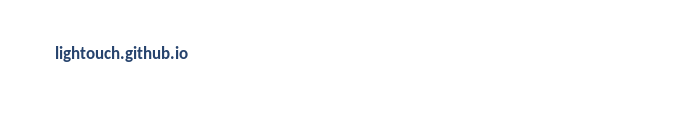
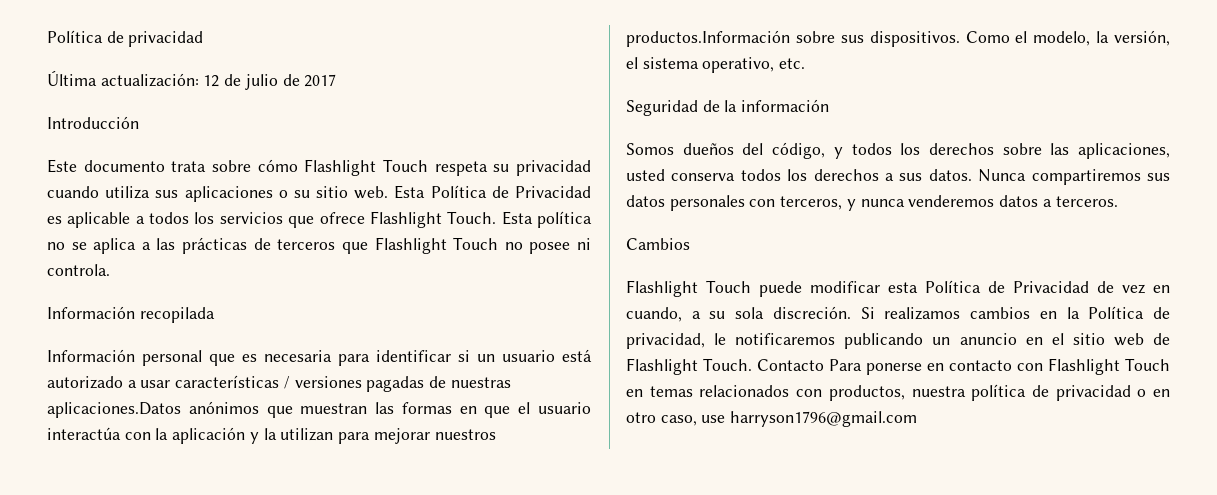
- lightouch.github.io
+ Política de privacidad
+ Última actualización: 12 de julio de 2017
+ Introducción
+ Este documento trata sobre cómo Flashlight Touch respeta su privacidad cuando utiliza sus aplicaciones o su sitio web. Esta Política de Privacidad es aplicable a todos los servicios que ofrece Flashlight Touch. Esta política no se aplica a las prácticas de terceros que Flashlight Touch no posee ni controla.
+ Información recopilada
+ Información personal que es necesaria para identificar si un usuario está autorizado a usar características / versiones pagadas de nuestras aplicaciones.Datos anónimos que muestran las formas en que el usuario interactúa con la aplicación y la utilizan para mejorar nuestros productos.Información sobre sus dispositivos. Como el modelo, la versión, el sistema operativo, etc.
+ Seguridad de la información
+ Somos dueños del código, y todos los derechos sobre las aplicaciones, usted conserva todos los derechos a sus datos. Nunca compartiremos sus datos personales con terceros, y nunca venderemos datos a terceros.
+ Cambios
+ Flashlight Touch puede modificar esta Política de Privacidad de vez en cuando, a su sola discreción. Si realizamos cambios en la Política de privacidad, le notificaremos publicando un anuncio en el sitio web de Flashlight Touch. Contacto Para ponerse en contacto con Flashlight Touch en temas relacionados con productos, nuestra política de privacidad o en otro caso, use harryson1796@gmail.com

